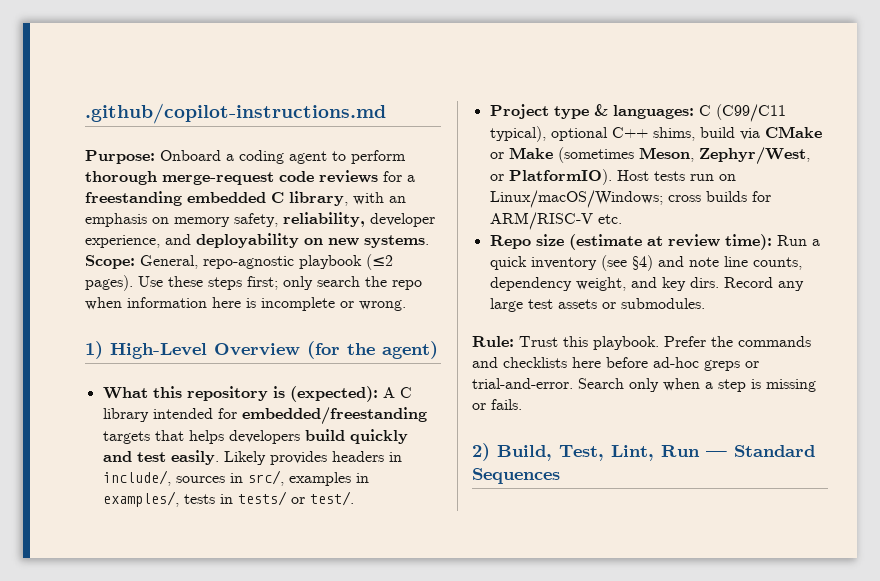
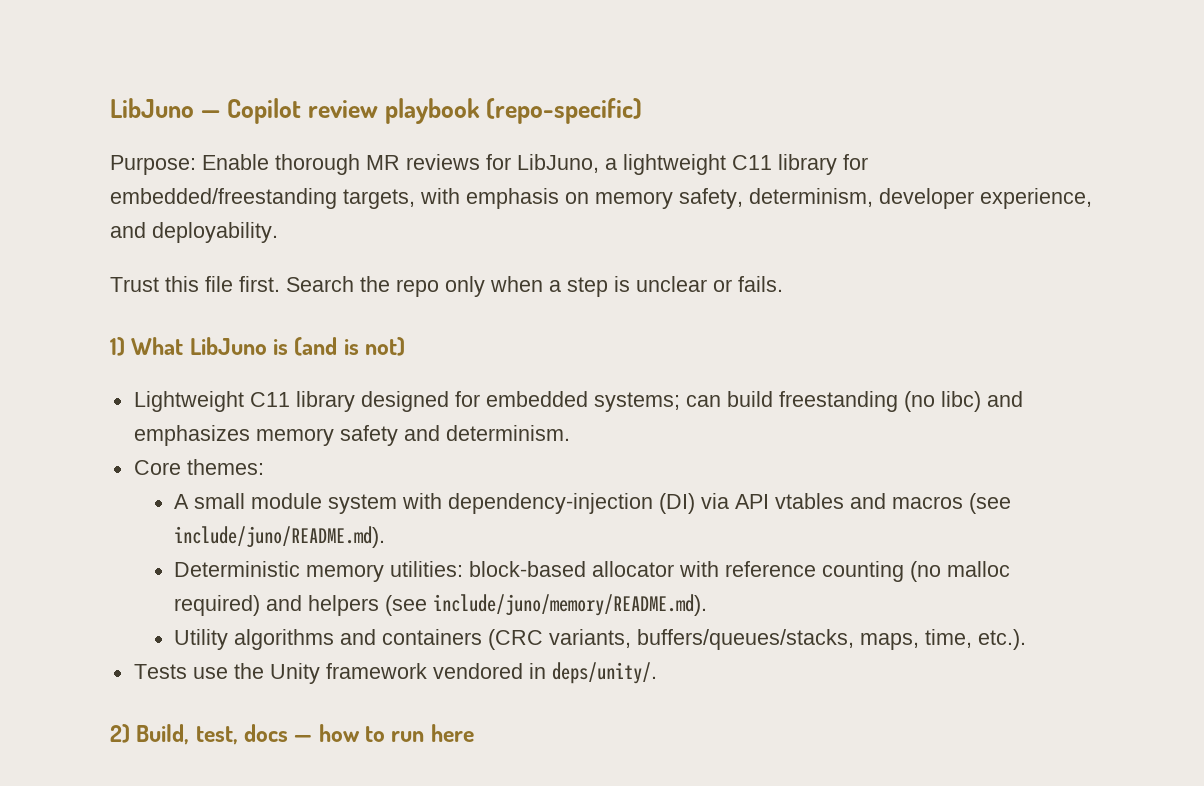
- .github/copilot-instructions.md
- Purpose: Onboard a coding agent to perform thorough merge-request code reviews for a freestanding embedded C library, with an emphasis on memory safety, reliability, developer experience, and deployability on new systems. Scope: General, repo-agnostic playbook (≤2 pages). Use these steps first; only search the repo when information here is incomplete or wrong.
- 1) High-Level Overview (for the agent)
- What this repository is (expected): A C library intended for embedded/freestanding targets that helps developers build quickly and test easily. Likely provides headers in include/, sources in src/, examples in examples/, tests in tests/ or test/.
- Project type & languages: C (C99/C11 typical), optional C++ shims, build via CMake or Make (sometimes Meson, Zephyr/West, or PlatformIO). Host tests run on Linux/macOS/Windows; cross builds for ARM/RISC-V etc.
- Repo size (estimate at review time): Run a quick inventory (see §4) and note line counts, dependency weight, and key dirs. Record any large test assets or submodules.
- Rule: Trust this playbook. Prefer the commands and checklists here before ad-hoc greps or trial-and-error. Search only when a step is missing or fails.
+ LibJuno — Copilot review playbook (repo-specific)
+ Purpose: Enable thorough MR reviews for LibJuno, a lightweight C11 library for embedded/freestanding targets, with emphasis on memory safety, determinism, developer experience, and deployability.
+ Trust this file first. Search the repo only when a step is unclear or fails.
- 2) Build, Test, Lint, Run — Standard Sequences
+ 1) What LibJuno is (and is not)
+ Lightweight C11 library designed for embedded systems; can build freestanding (no libc) and emphasizes memory safety and determinism.
+ Core themes:
+ A small module system with dependency-injection (DI) via API vtables and macros (see include/juno/README.md).
+ Deterministic memory utilities: block-based allocator with reference counting (no malloc required) and helpers (see include/juno/memory/README.md).
+ Utility algorithms and containers (CRC variants, buffers/queues/stacks, maps, time, etc.).
+ Tests use the Unity framework vendored in deps/unity/.
+ 2) Build, test, docs — how to run here

